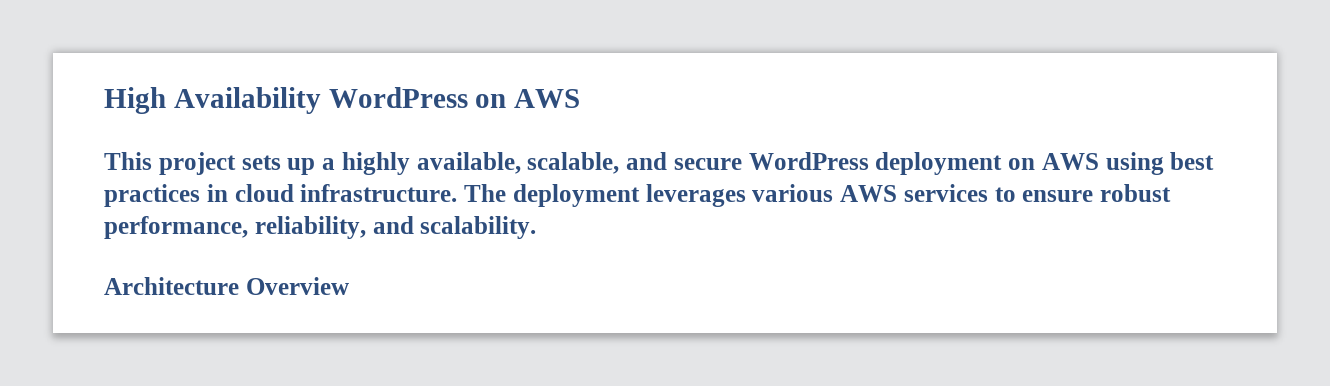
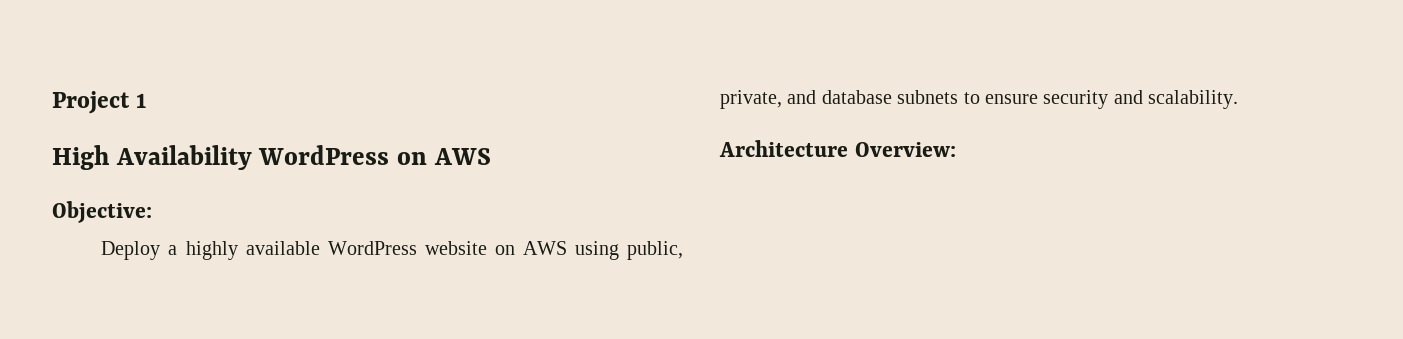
+ Project 1
- This project sets up a highly available, scalable, and secure WordPress deployment on AWS using best practices in cloud infrastructure. The deployment leverages various AWS services to ensure robust performance, reliability, and scalability.
+ Objective:
+ Deploy a highly available WordPress website on AWS using public, private, and database subnets to ensure security and scalability.
- Architecture Overview
+ Architecture Overview:

